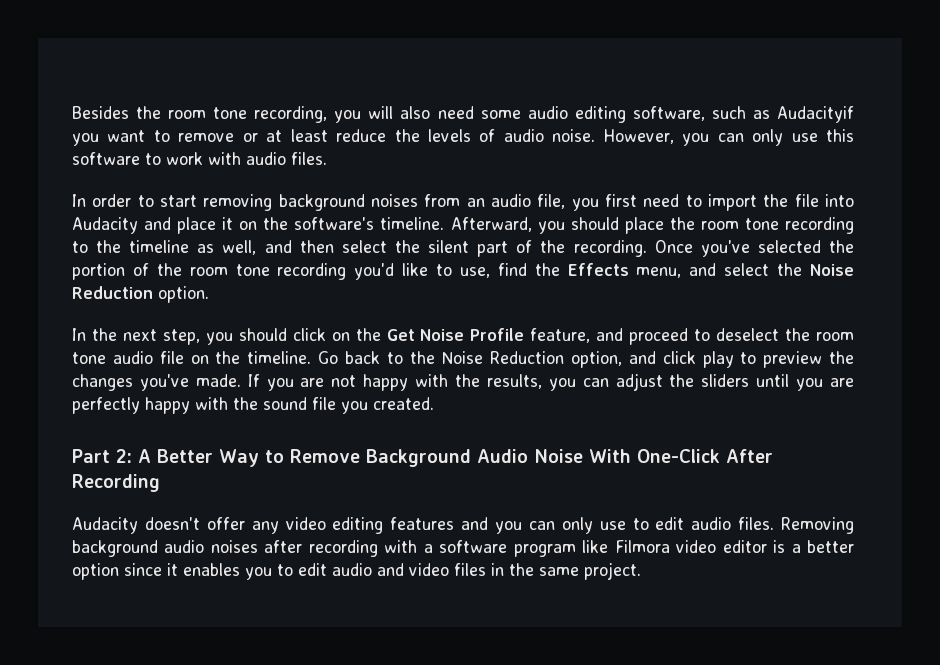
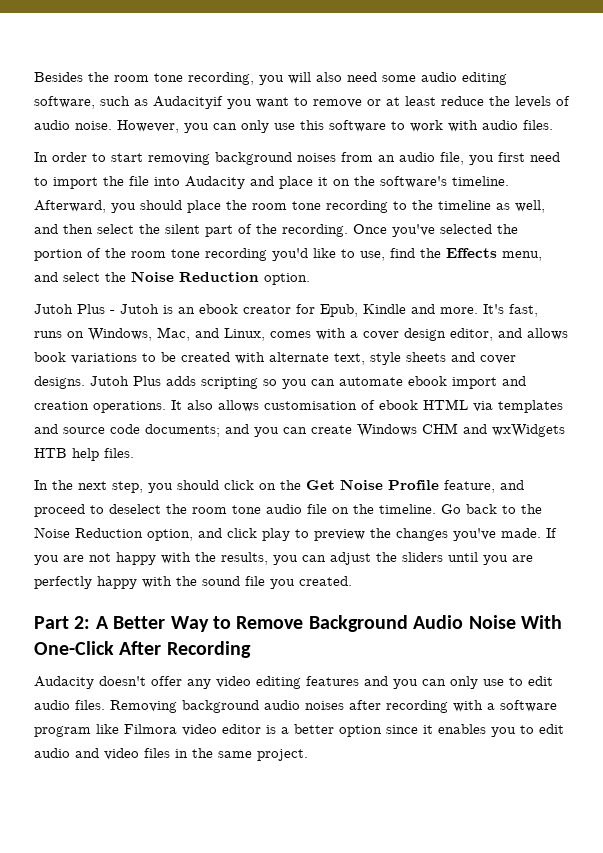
+ Jutoh Plus - Jutoh is an ebook creator for Epub, Kindle and more. It's fast, runs on Windows, Mac, and Linux, comes with a cover design editor, and allows book variations to be created with alternate text, style sheets and cover designs. Jutoh Plus adds scripting so you can automate ebook import and creation operations. It also allows customisation of ebook HTML via templates and source code documents; and you can create Windows CHM and wxWidgets HTB help files.

